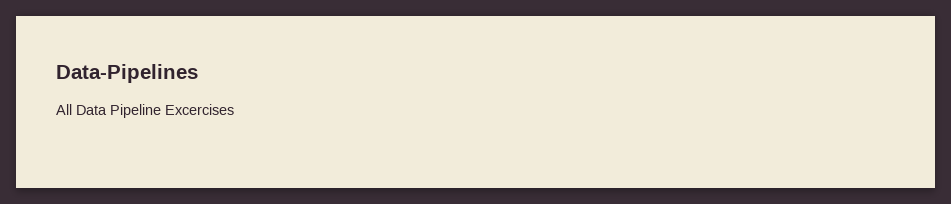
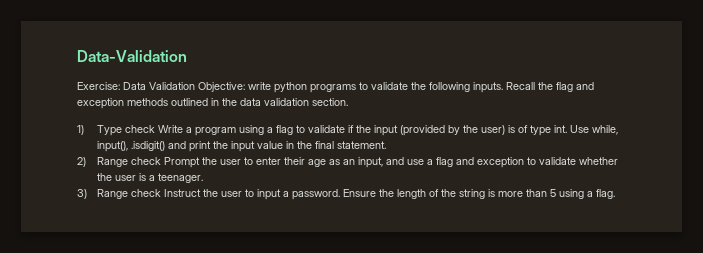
- Data-Pipelines
- All Data Pipeline Excercises
+ Data-Validation
+ Exercise: Data Validation Objective: write python programs to validate the following inputs. Recall the flag and exception methods outlined in the data validation section.
+ 1) Type check Write a program using a flag to validate if the input (provided by the user) is of type int. Use while, input(), .isdigit() and print the input value in the final statement.
+ 2) Range check Prompt the user to enter their age as an input, and use a flag and exception to validate whether the user is a teenager.
+ 3) Range check Instruct the user to input a password. Ensure the length of the string is more than 5 using a flag.

